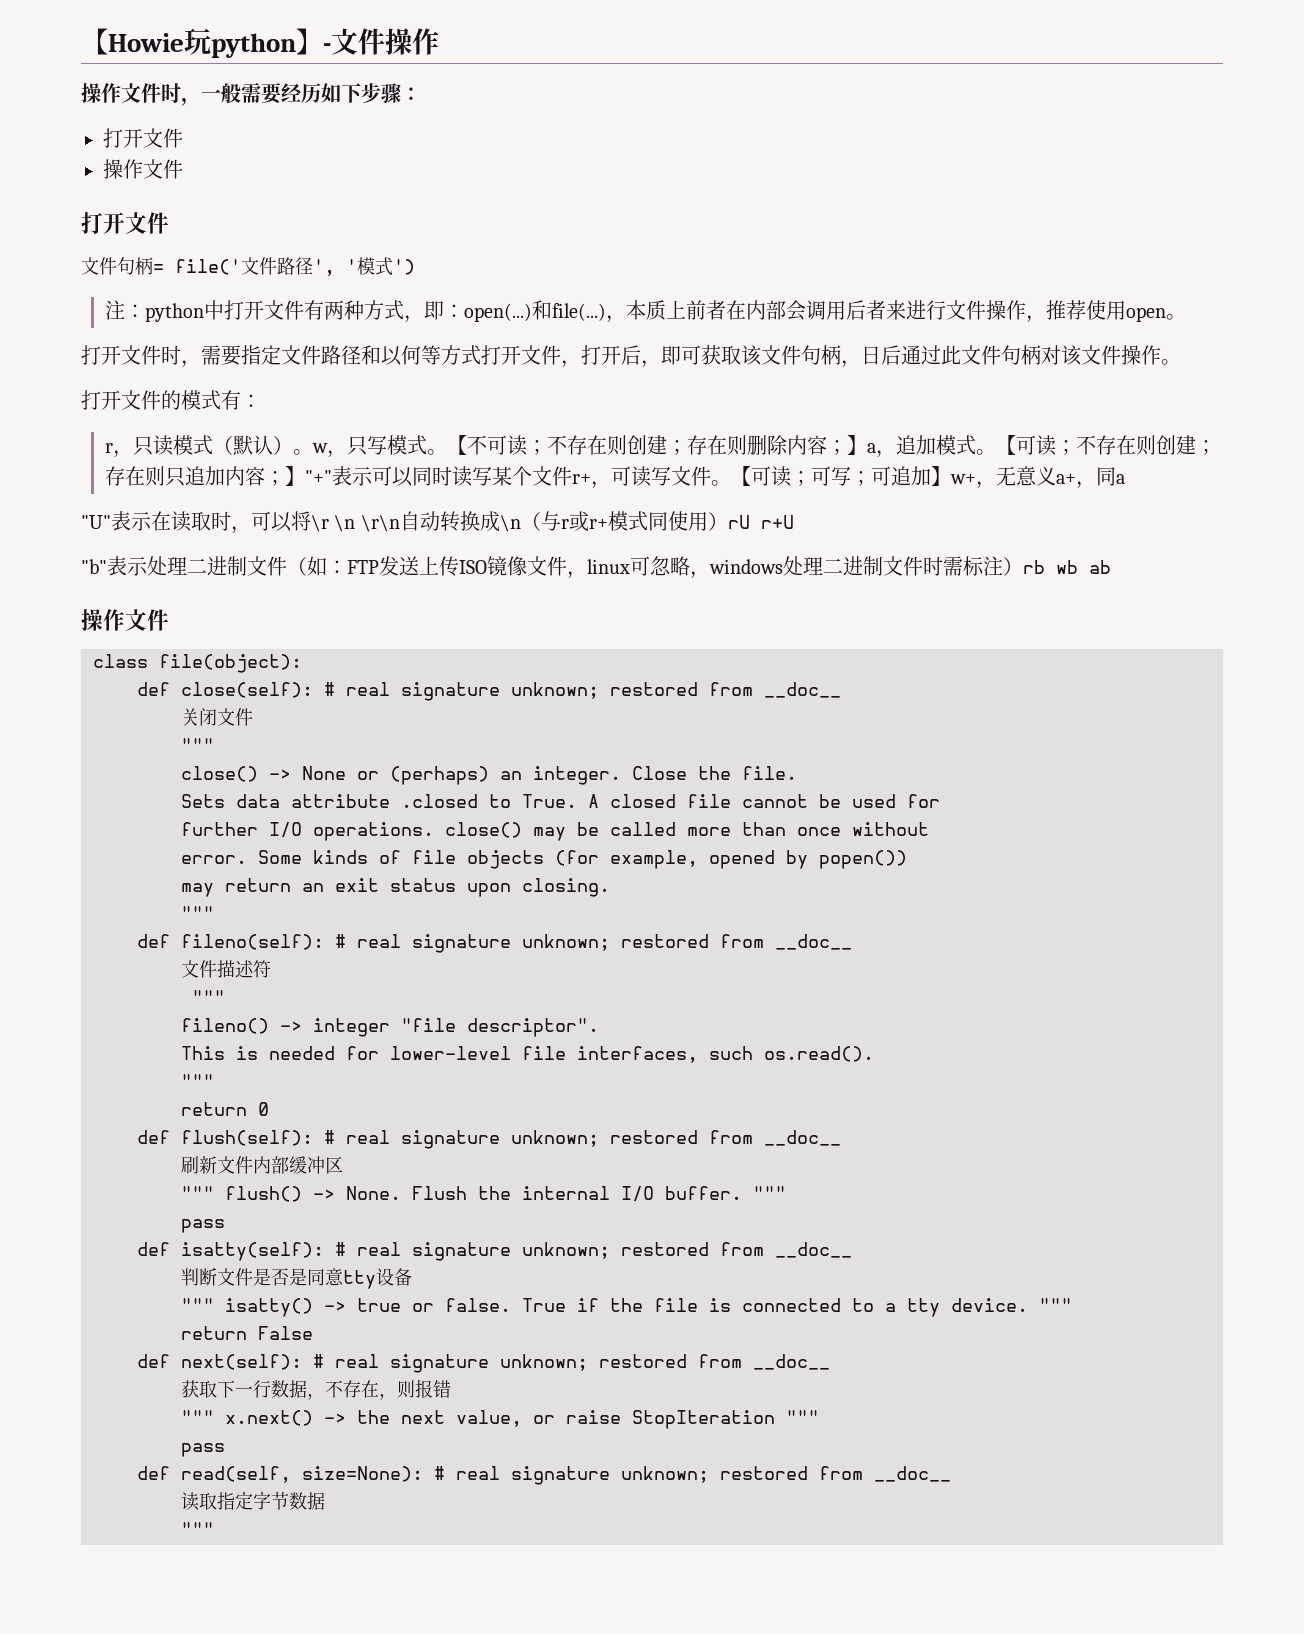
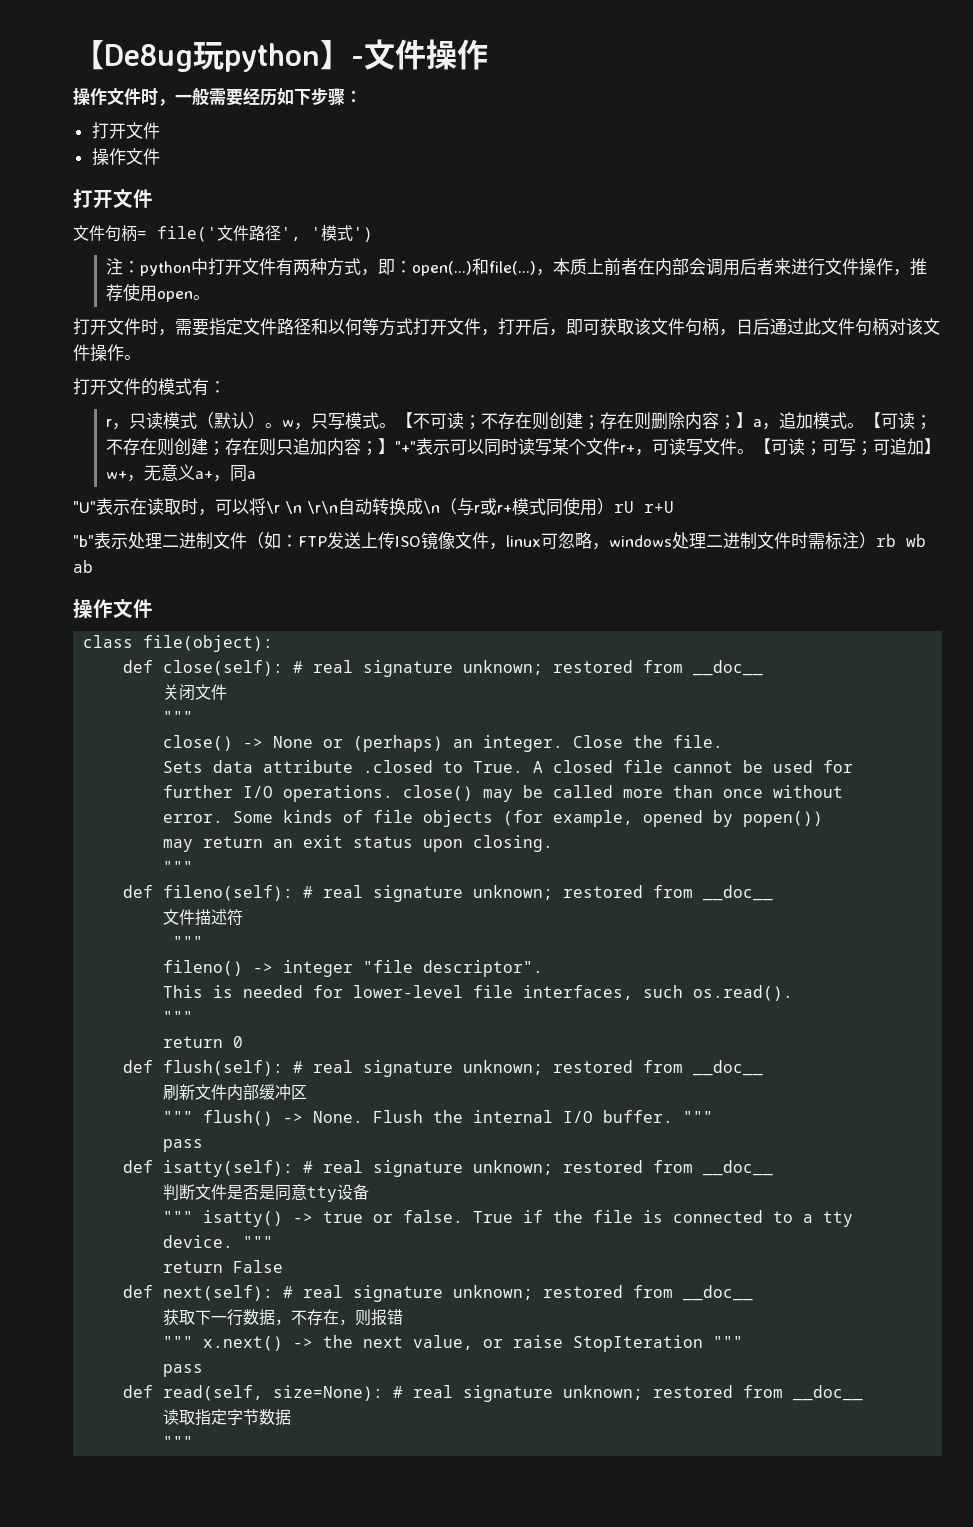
- 【Howie玩python】-文件操作
+ 【De8ug玩python】-文件操作

